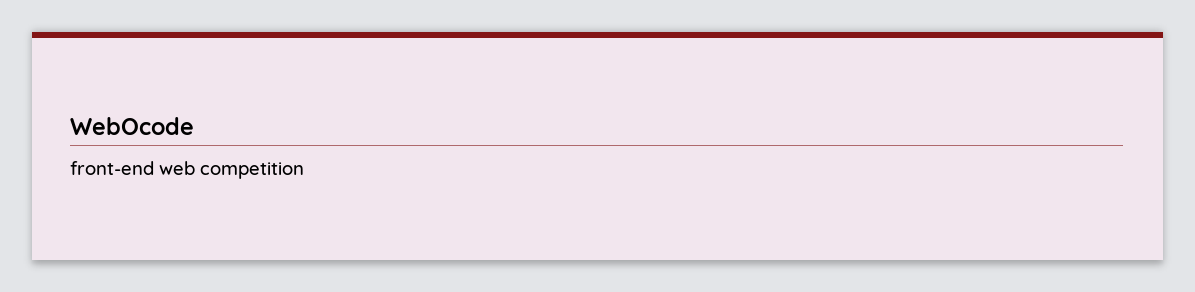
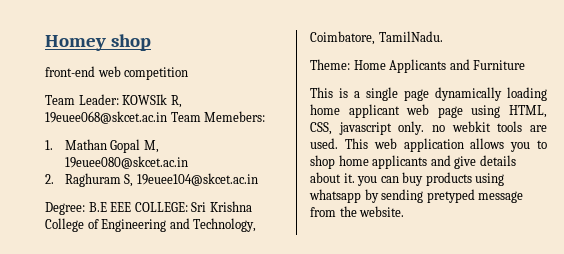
- WebOcode
+ Homey shop
+ Team Leader: KOWSIk R, 19euee068@skcet.ac.in Team Memebers:
+ 1. Mathan Gopal M, 19euee080@skcet.ac.in
+ 2. Raghuram S, 19euee104@skcet.ac.in
+ Degree: B.E EEE COLLEGE: Sri Krishna College of Engineering and Technology, Coimbatore, TamilNadu.
+ Theme: Home Applicants and Furniture
+ This is a single page dynamically loading home applicant web page using HTML, CSS, javascript only. no webkit tools are used. This web application allows you to shop home applicants and give details about it. you can buy products using whatsapp by sending pretyped message from the website.

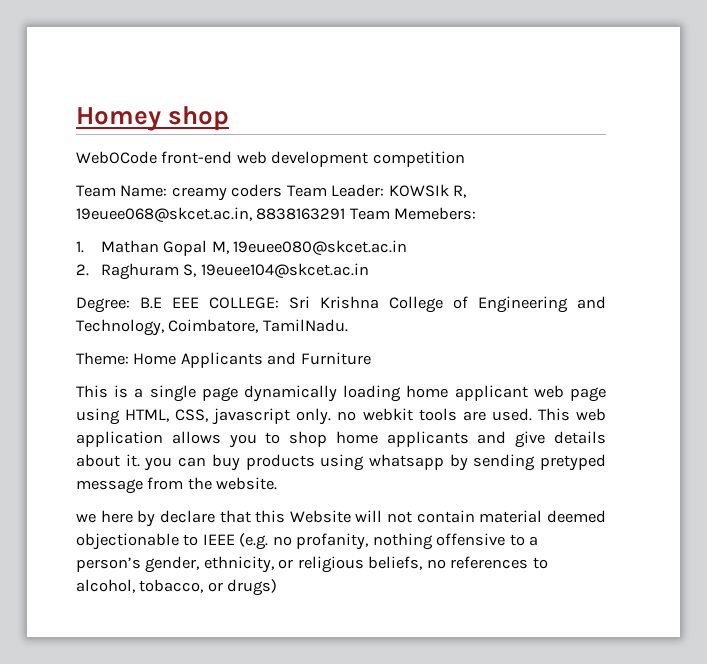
- front-end web competition
+ WebOCode front-end web development competition
- Team Leader: KOWSIk R, 19euee068@skcet.ac.in Team Memebers:
+ Team Name: creamy coders Team Leader: KOWSIk R, 19euee068@skcet.ac.in, 8838163291 Team Memebers:
+ we here by declare that this Website will not contain material deemed objectionable to IEEE (e.g. no profanity, nothing offensive to a person’s gender, ethnicity, or religious beliefs, no references to alcohol, tobacco, or drugs)

